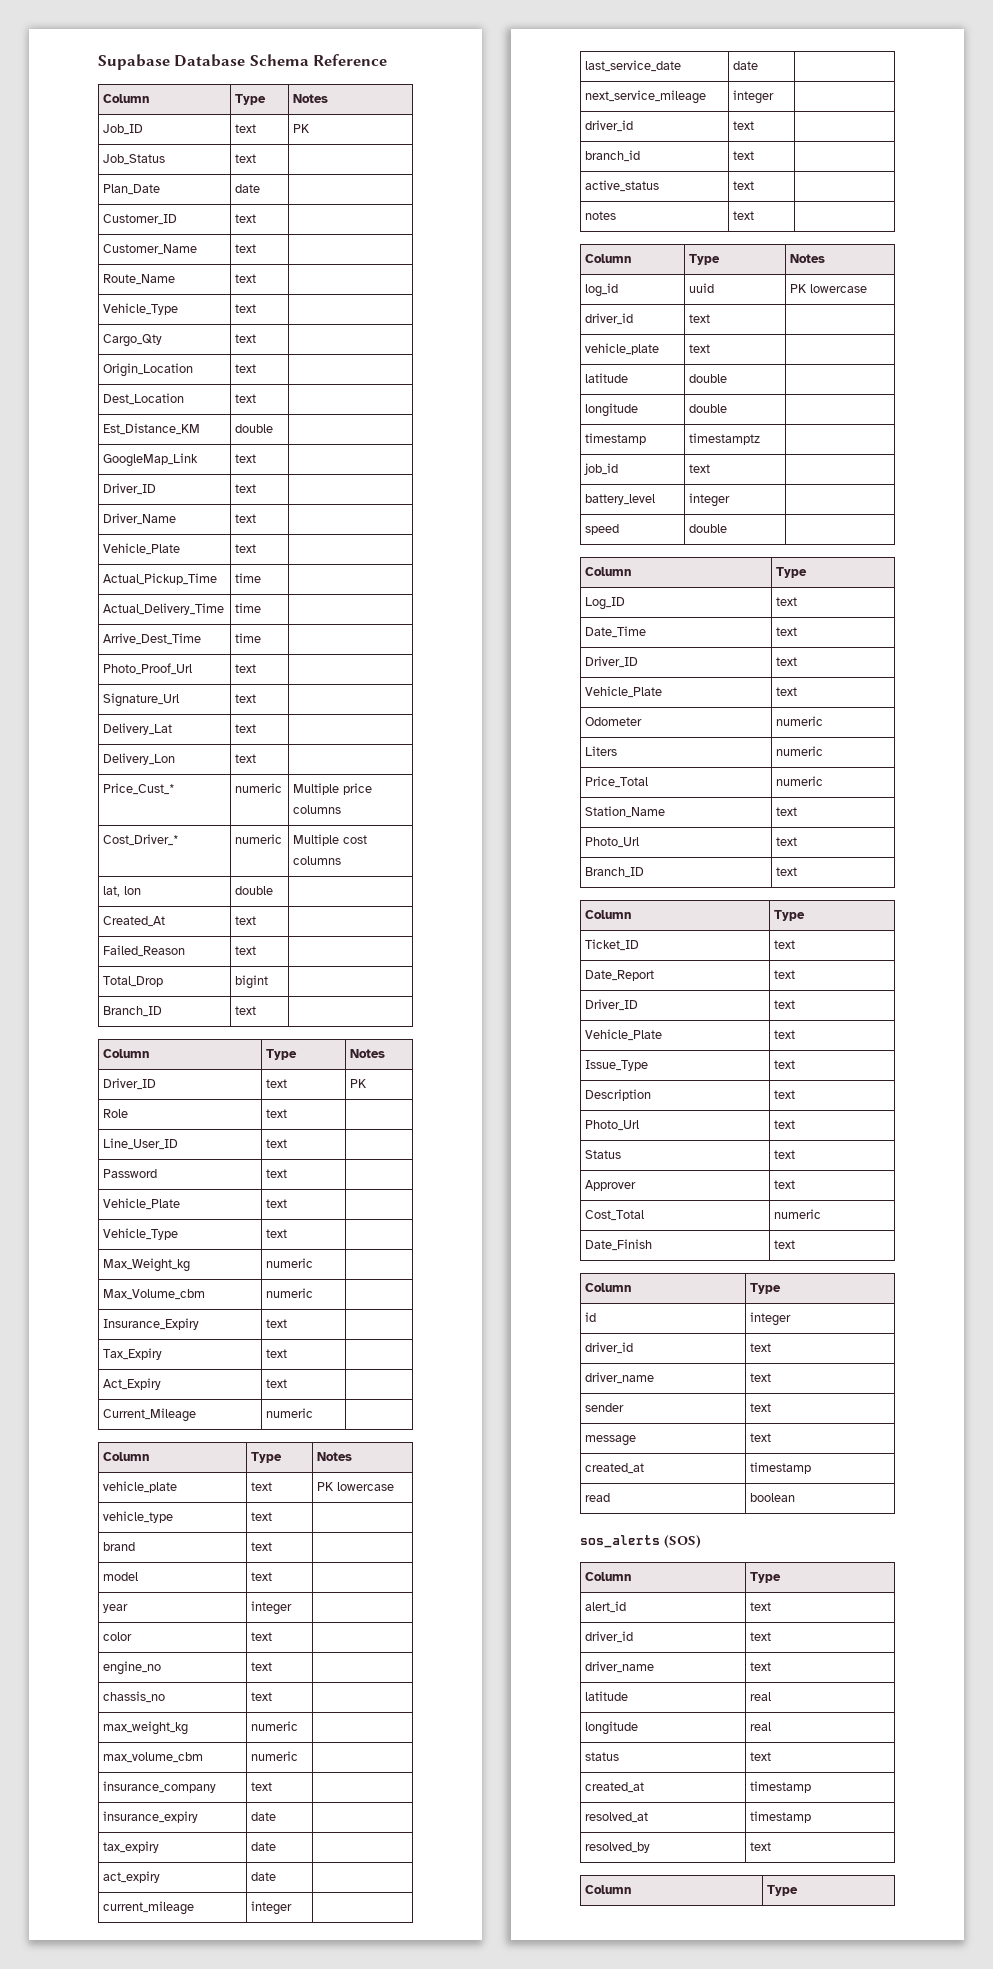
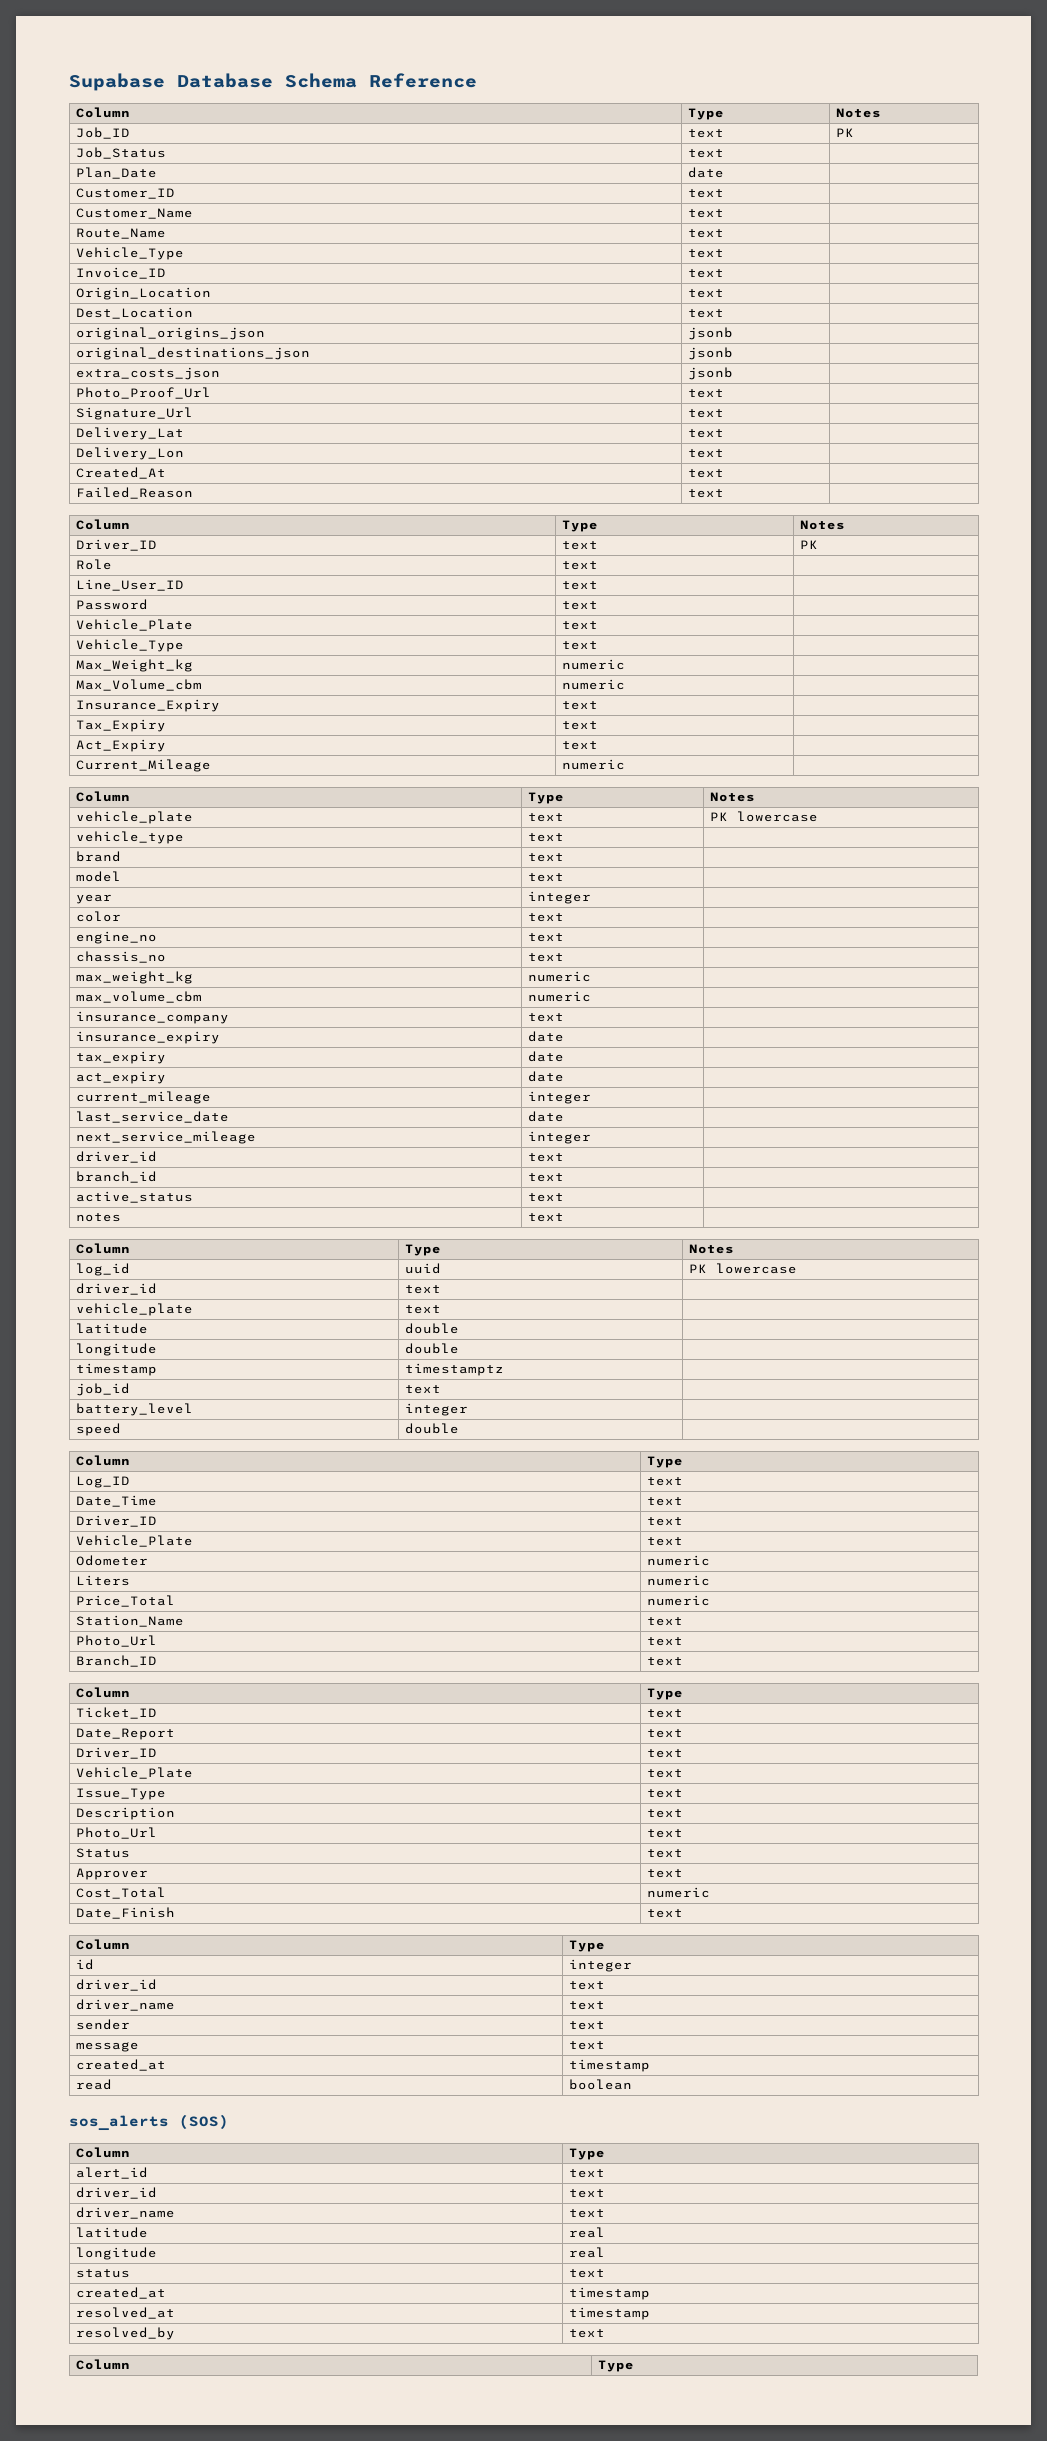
- Cargo_Qty | text |
+ Invoice_ID | text |
- Est_Distance_KM | double |
- GoogleMap_Link | text |
- Driver_ID | text |
- Driver_Name | text |
- Vehicle_Plate | text |
- Actual_Pickup_Time | time |
- Actual_Delivery_Time | time |
- Arrive_Dest_Time | time |
+ original_origins_json | jsonb |
+ original_destinations_json | jsonb |
+ extra_costs_json | jsonb |
- Price_Cust_* | numeric | Multiple price columns
- Cost_Driver_* | numeric | Multiple cost columns
- lat, lon | double |
- Total_Drop | bigint |
- Branch_ID | text |

